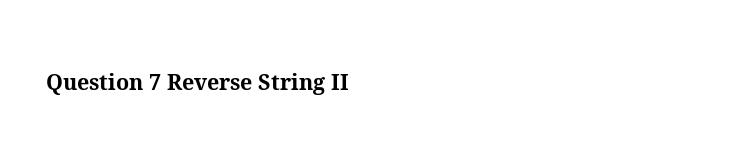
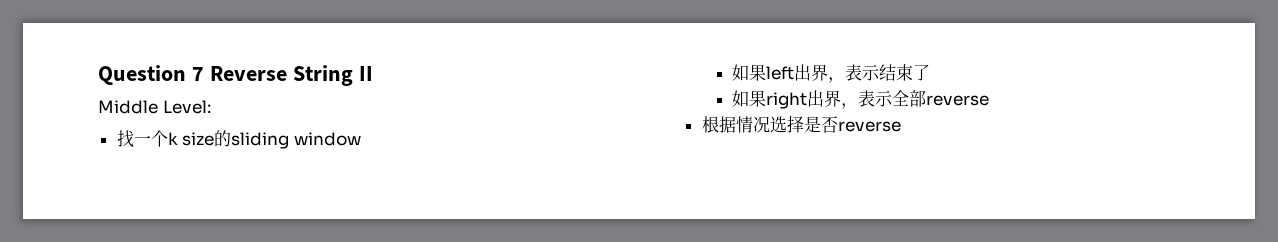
+ Middle Level:
+ 找一个k size的sliding window
+ 如果left出界，表示结束了
+ 如果right出界，表示全部reverse
+ 根据情况选择是否reverse

